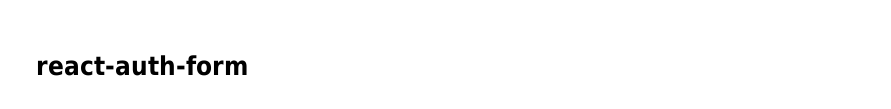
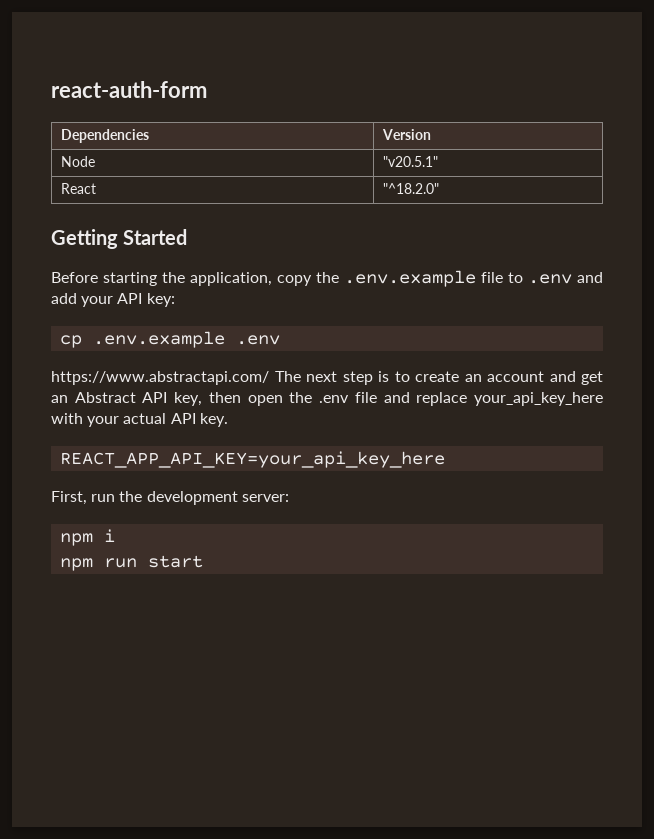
+ Dependencies | Version
+ Node | "v20.5.1"
+ React | "^18.2.0"
+ Getting Started
+ Before starting the application, copy the .env.example file to .env and add your API key:
+ cp .env.example .env
+ https://www.abstractapi.com/ The next step is to create an account and get an Abstract API key, then open the .env file and replace your_api_key_here with your actual API key.
+ REACT_APP_API_KEY=your_api_key_here
+ First, run the development server:
+ npm i
+ npm run start

